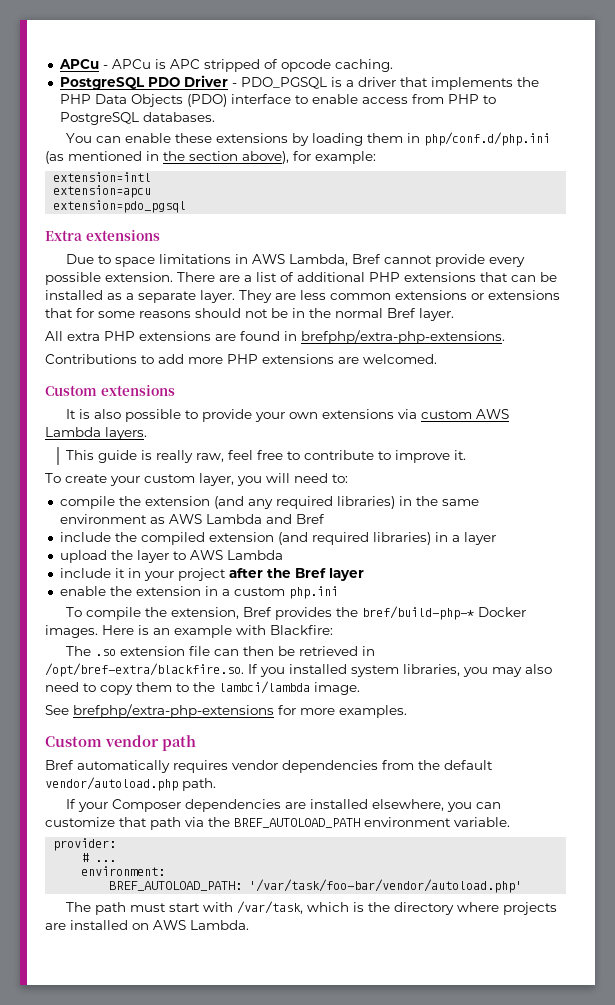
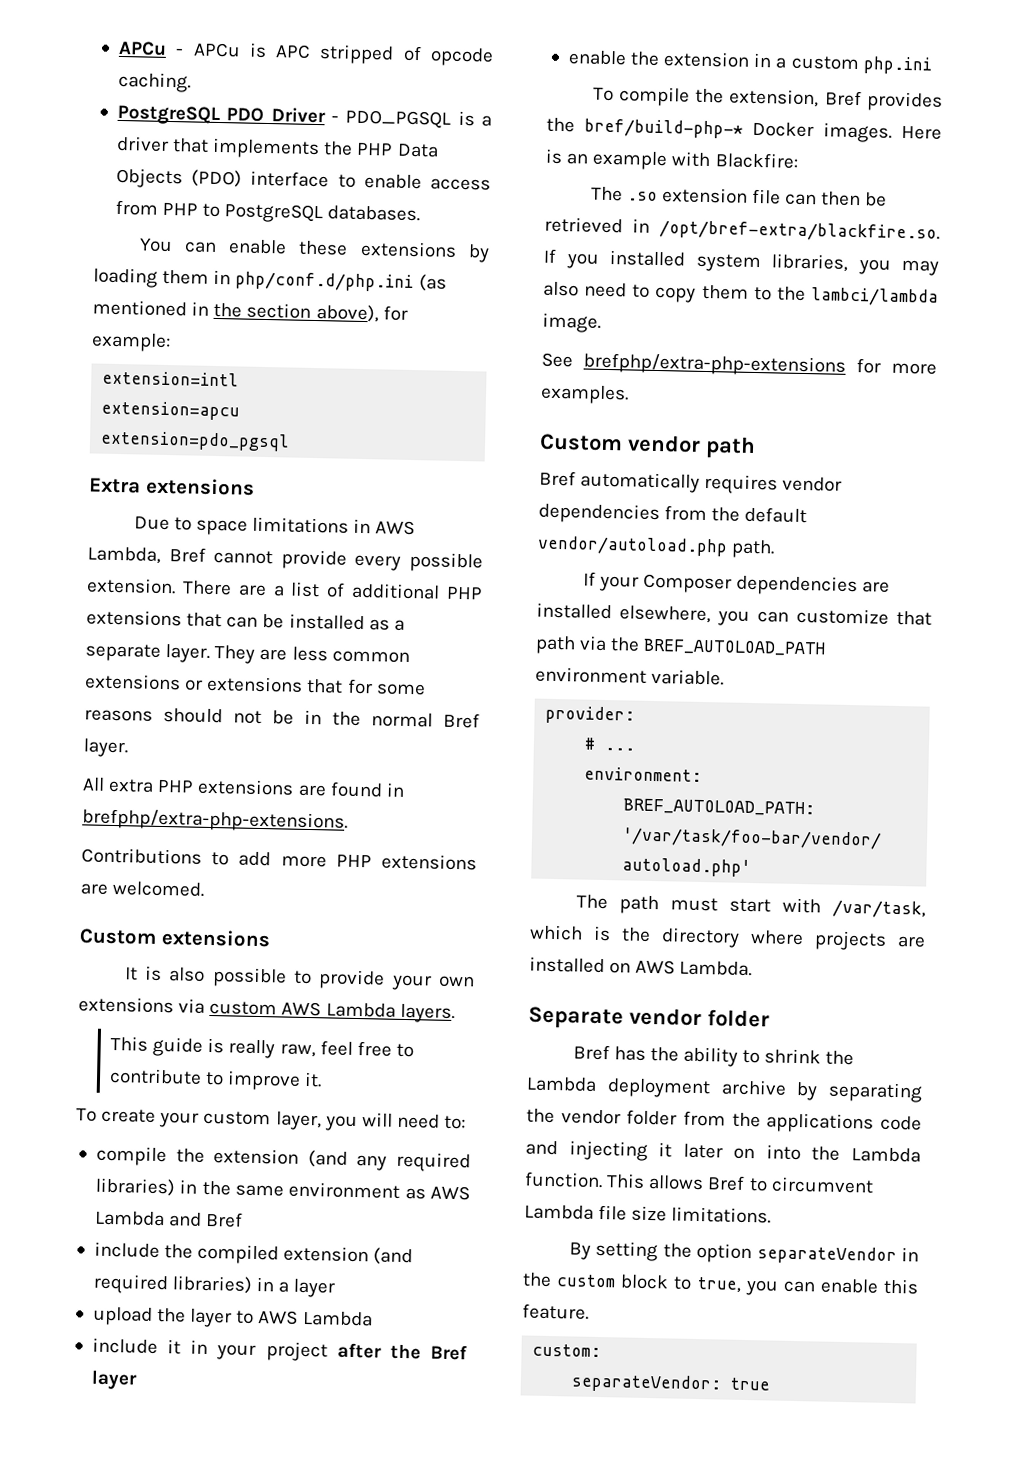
+ Separate vendor folder
+ Bref has the ability to shrink the Lambda deployment archive by separating the vendor folder from the applications code and injecting it later on into the Lambda function. This allows Bref to circumvent Lambda file size limitations.
+ By setting the option separateVendor in the custom block to true, you can enable this feature.
+ custom:
+ separateVendor: true

